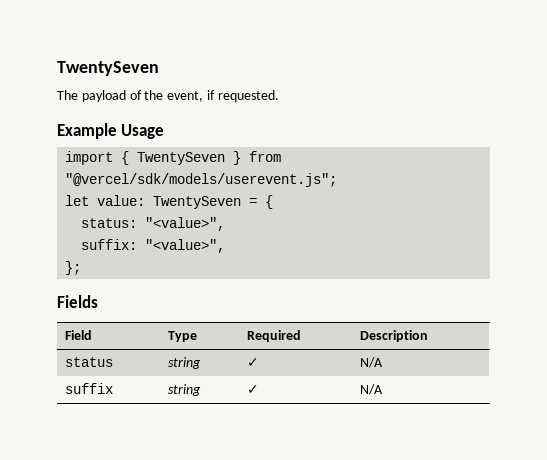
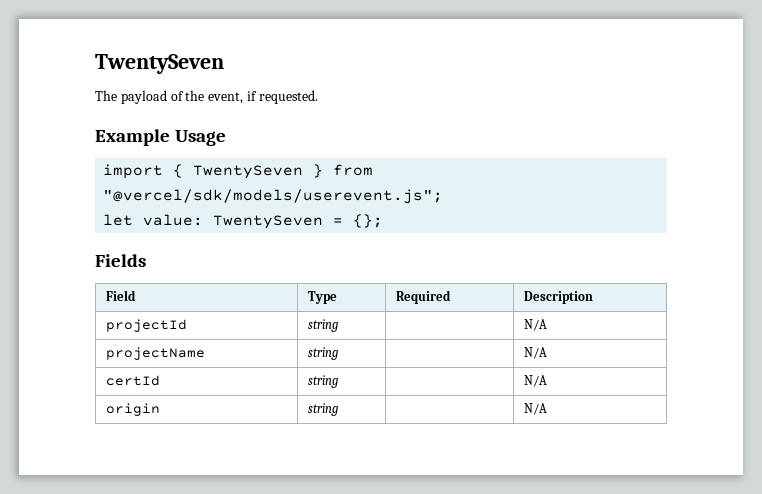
- let value: TwentySeven = {
- status: "<value>",
- suffix: "<value>",
- };
+ let value: TwentySeven = {};
- status | string | ✓ | N/A
- suffix | string | ✓ | N/A
+ projectId | string | | N/A
+ projectName | string | | N/A
+ certId | string | | N/A
+ origin | string | | N/A

